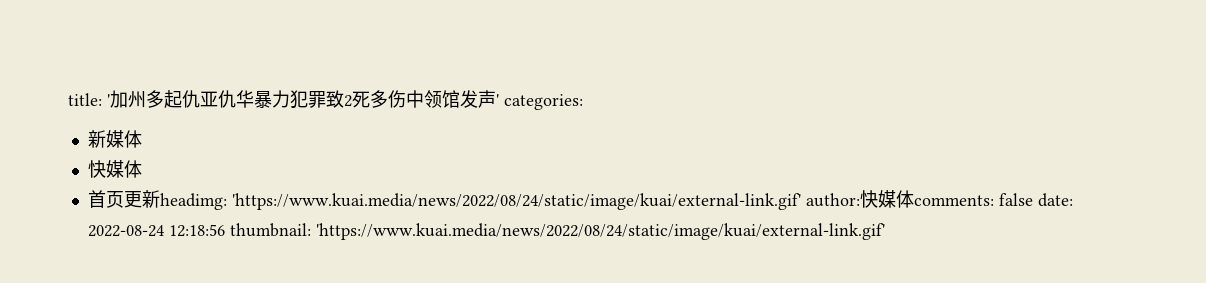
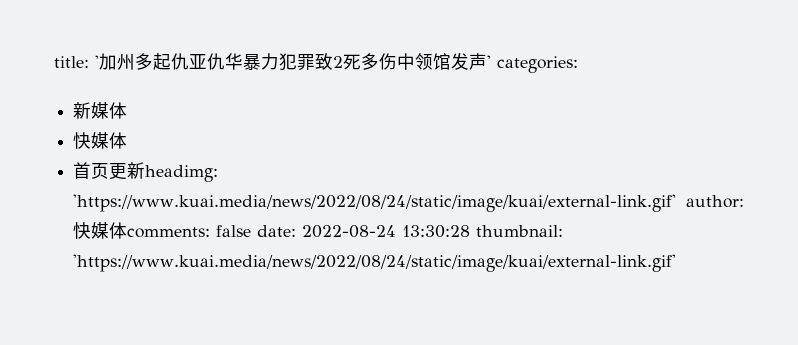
- 首页更新headimg: 'https://www.kuai.media/news/2022/08/24/static/image/kuai/external-link.gif' author:快媒体comments: false date: 2022-08-24 12:18:56 thumbnail: 'https://www.kuai.media/news/2022/08/24/static/image/kuai/external-link.gif'
+ 首页更新headimg: 'https://www.kuai.media/news/2022/08/24/static/image/kuai/external-link.gif' author:快媒体comments: false date: 2022-08-24 13:30:28 thumbnail: 'https://www.kuai.media/news/2022/08/24/static/image/kuai/external-link.gif'

